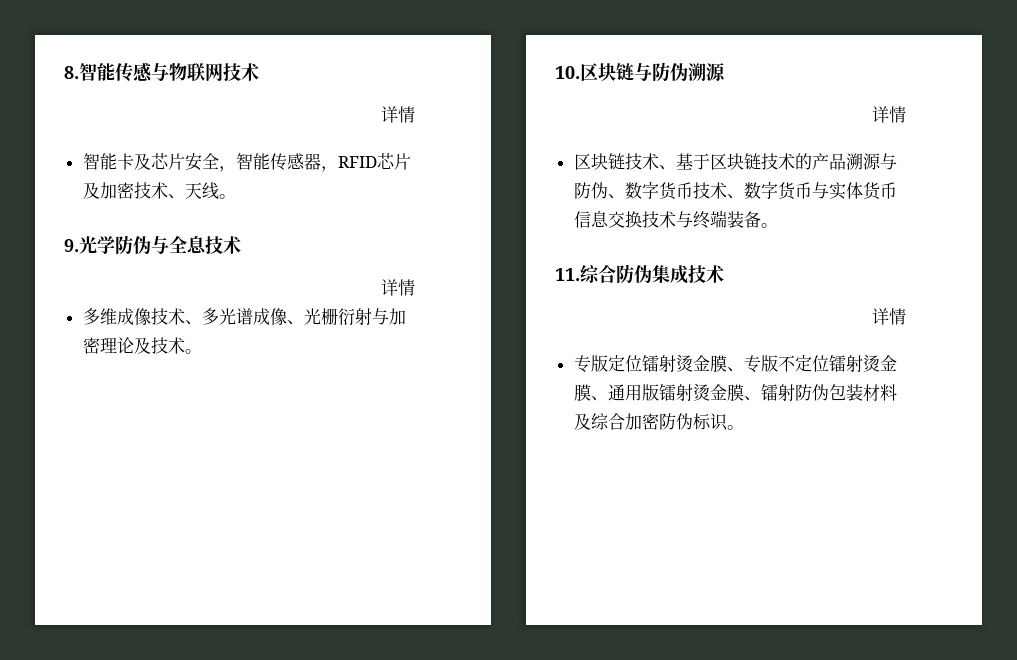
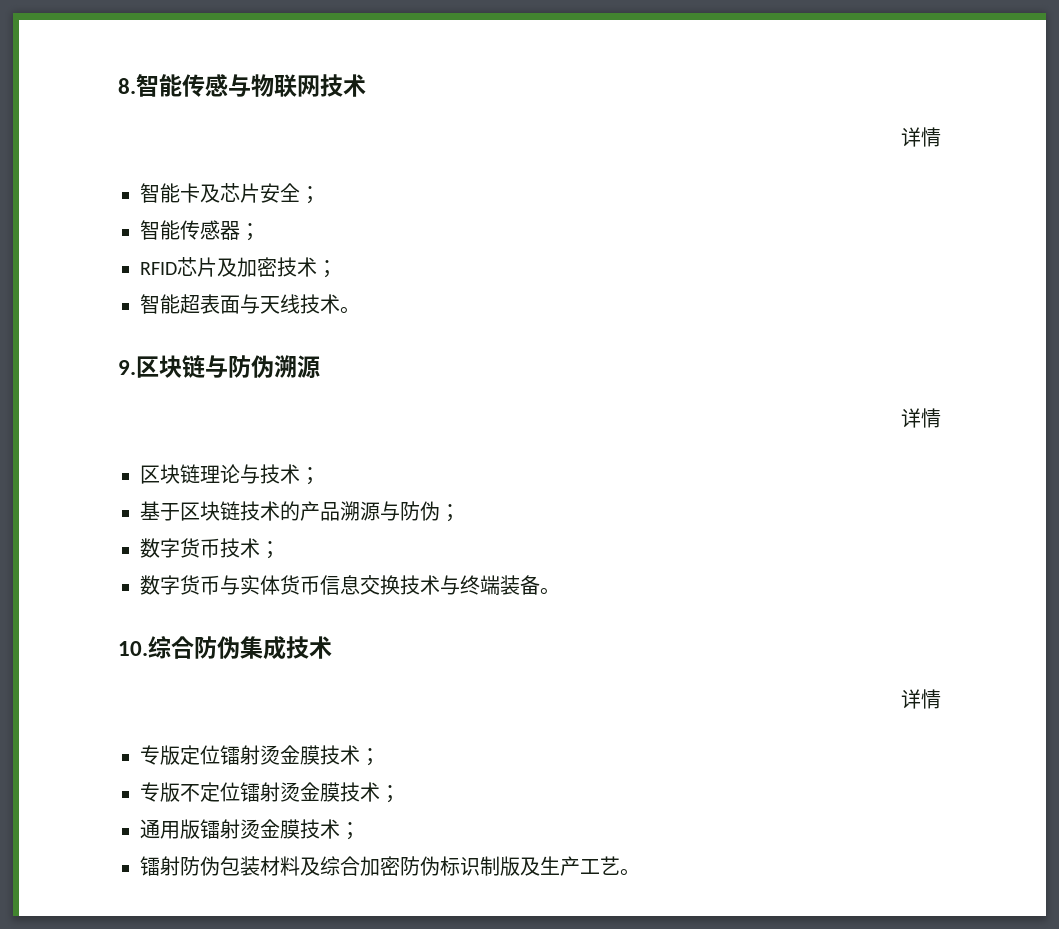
- 智能卡及芯片安全，智能传感器，RFID芯片及加密技术、天线。
- 9.光学防伪与全息技术
- 详情
- 多维成像技术、多光谱成像、光栅衍射与加密理论及技术。
+ 智能卡及芯片安全；
+ 智能传感器；
+ RFID芯片及加密技术；
+ 智能超表面与天线技术。
- 10.区块链与防伪溯源
+ 9.区块链与防伪溯源
- 区块链技术、基于区块链技术的产品溯源与防伪、数字货币技术、数字货币与实体货币信息交换技术与终端装备。
+ 区块链理论与技术；
+ 基于区块链技术的产品溯源与防伪；
+ 数字货币技术；
+ 数字货币与实体货币信息交换技术与终端装备。
- 11.综合防伪集成技术
+ 10.综合防伪集成技术
- 专版定位镭射烫金膜、专版不定位镭射烫金膜、通用版镭射烫金膜、镭射防伪包装材料及综合加密防伪标识。
+ 专版定位镭射烫金膜技术；
+ 专版不定位镭射烫金膜技术；
+ 通用版镭射烫金膜技术；
+ 镭射防伪包装材料及综合加密防伪标识制版及生产工艺。

